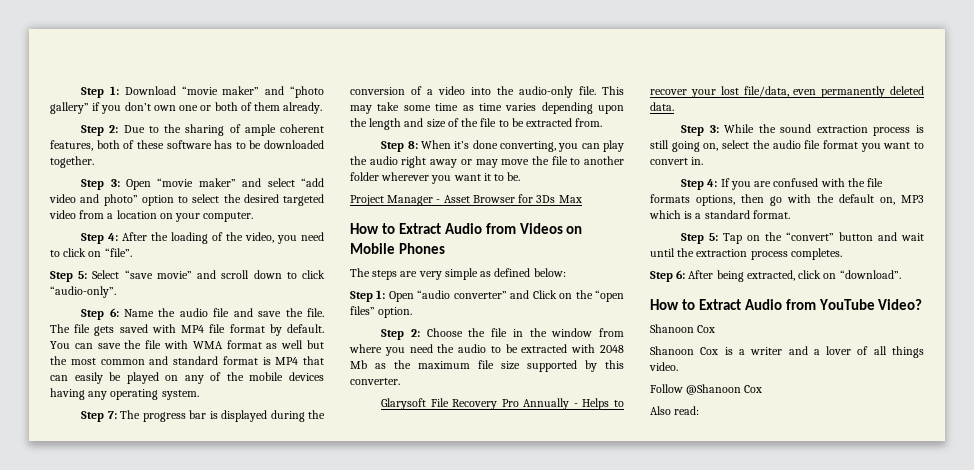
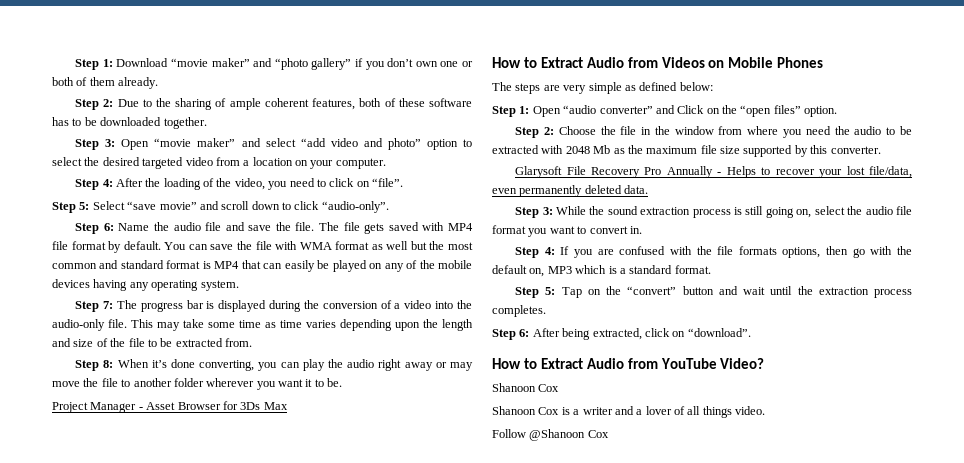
- Also read:

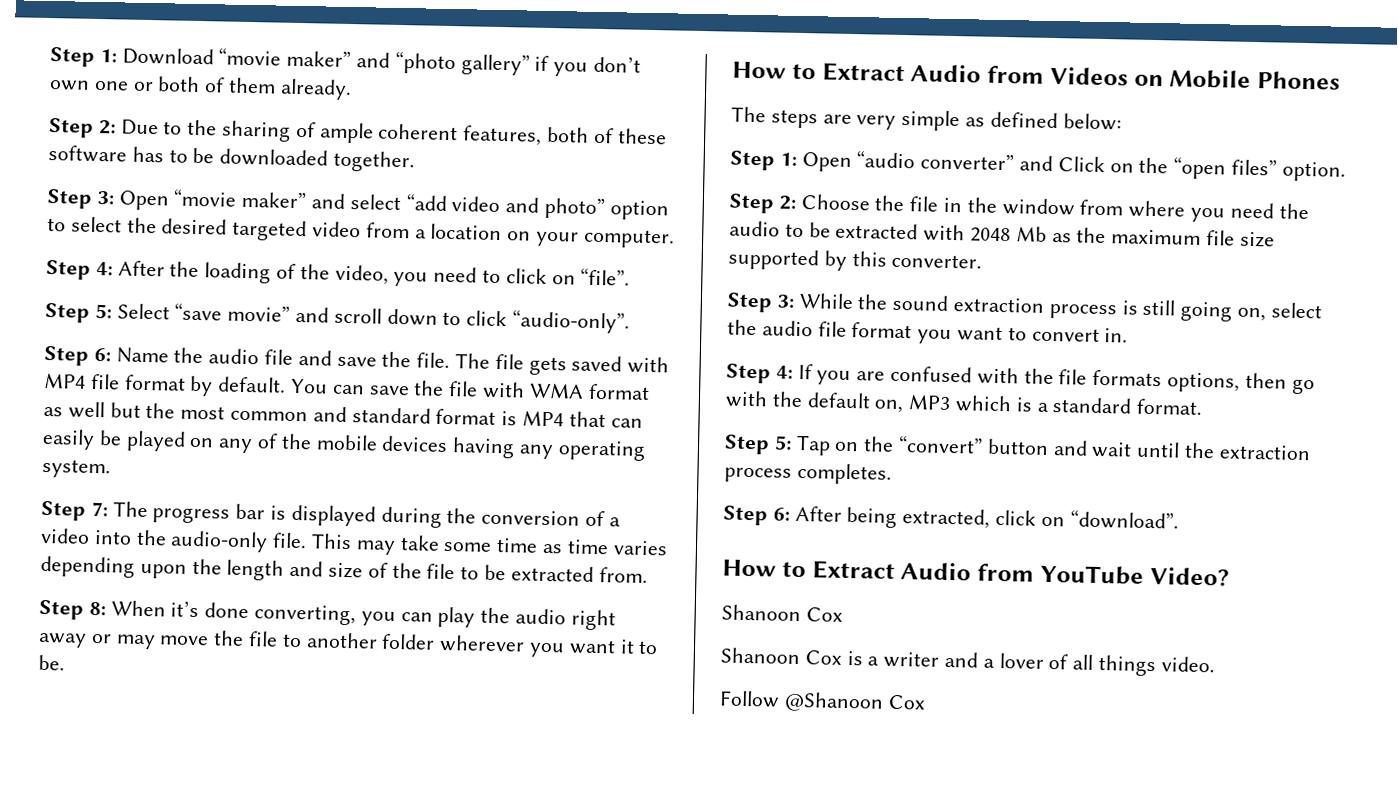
- Project Manager - Asset Browser for 3Ds Max
- Glarysoft File Recovery Pro Annually - Helps to recover your lost file/data, even permanently deleted data.

